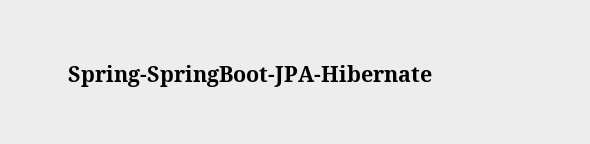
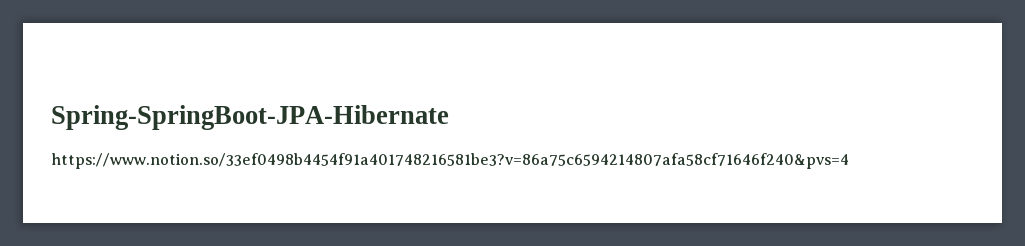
+ https://www.notion.so/33ef0498b4454f91a401748216581be3?v=86a75c6594214807afa58cf71646f240&pvs=4

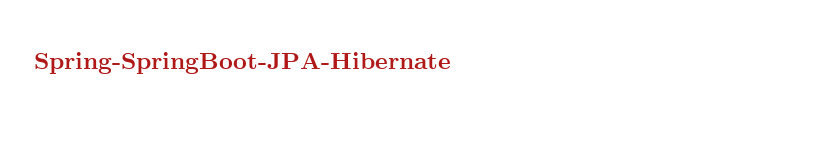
- https://www.notion.so/33ef0498b4454f91a401748216581be3?v=86a75c6594214807afa58cf71646f240&pvs=4

